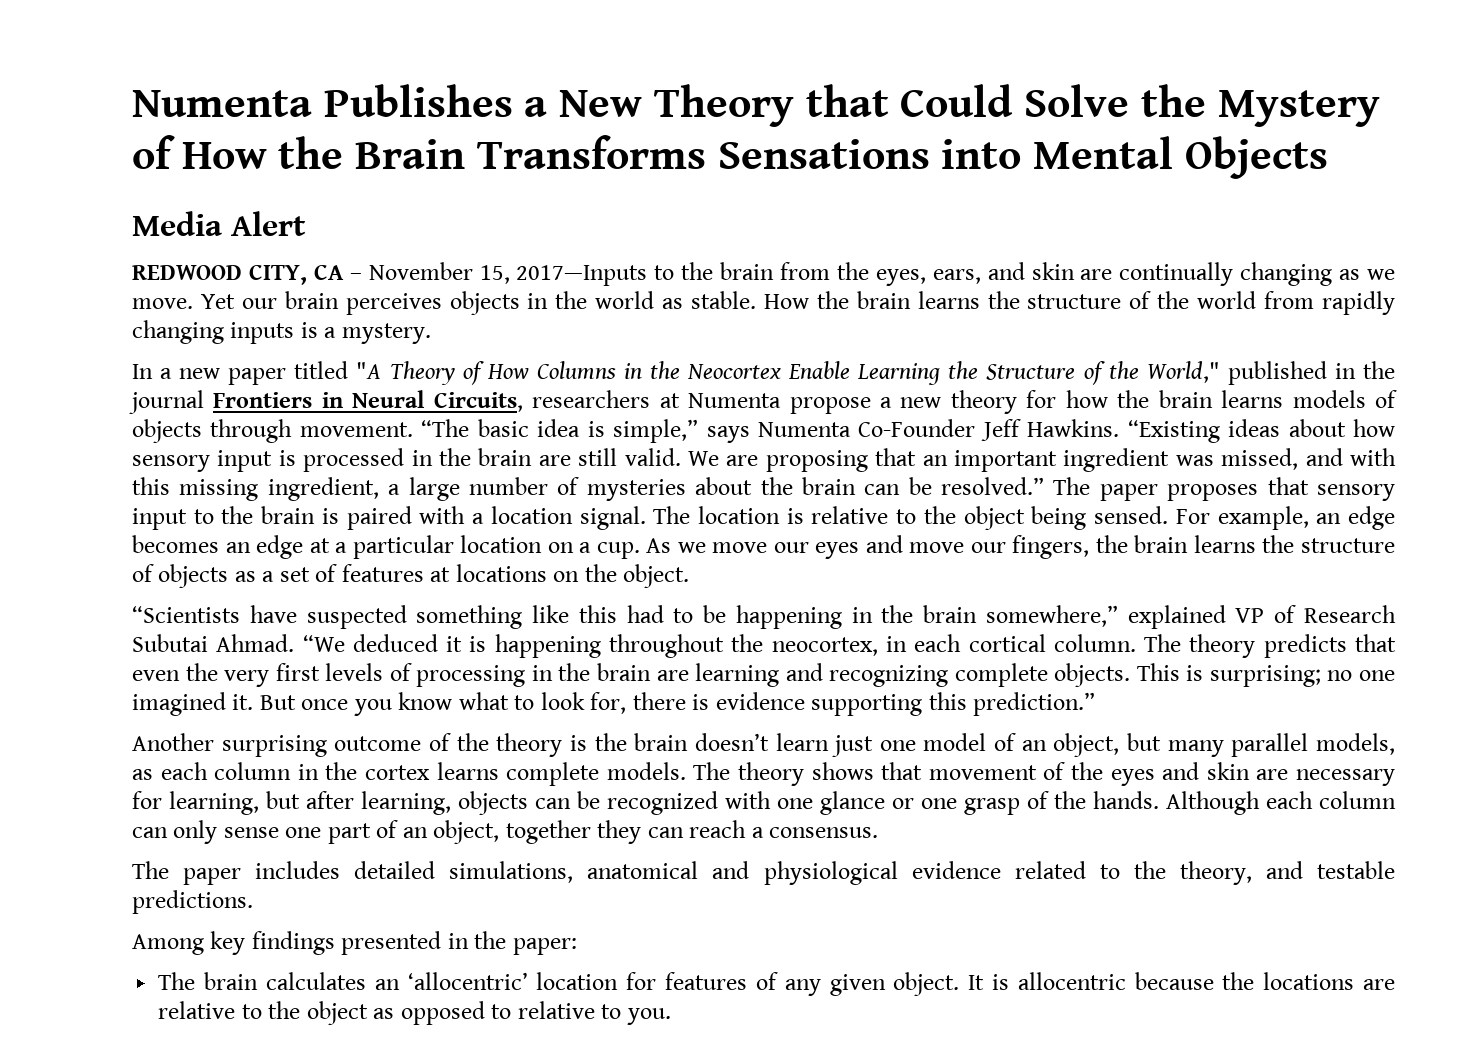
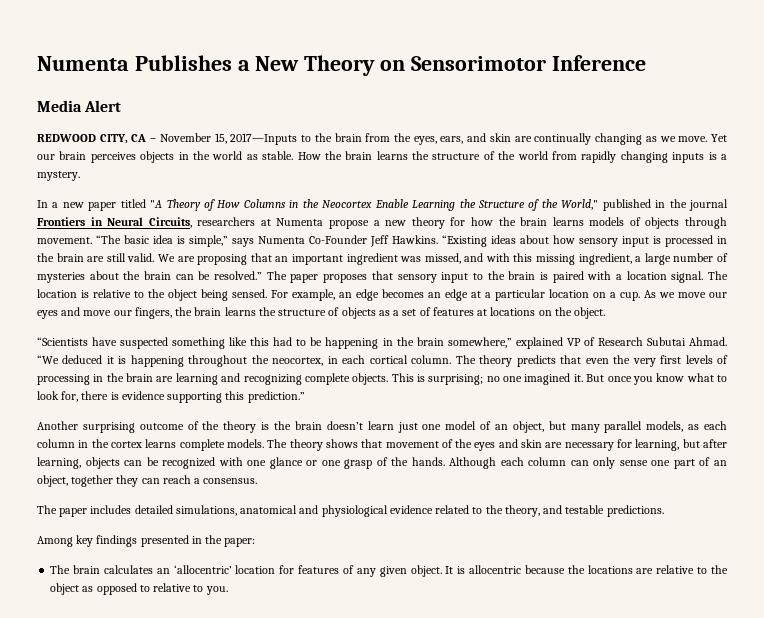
- Numenta Publishes a New Theory that Could Solve the Mystery of How the Brain Transforms Sensations into Mental Objects
+ Numenta Publishes a New Theory on Sensorimotor Inference

